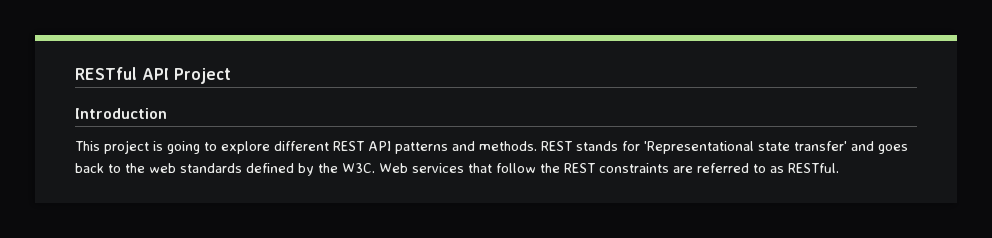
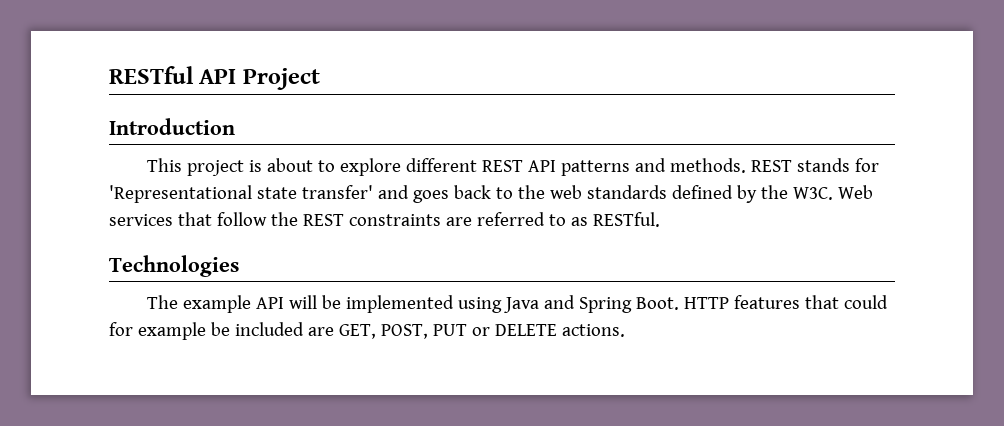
- This project is going to explore different REST API patterns and methods.
+ This project is about to explore different REST API patterns and methods.
+ Technologies
+ The example API will be implemented using Java and Spring Boot. HTTP features that could for example be included are GET, POST, PUT or DELETE actions.

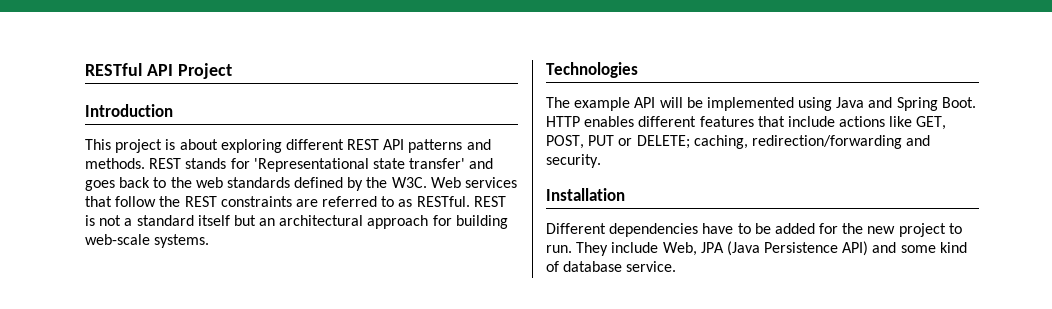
- This project is about to explore different REST API patterns and methods.
+ This project is about exploring different REST API patterns and methods.
+ REST is not a standard itself but an architectural approach for building web-scale systems.
- HTTP features that could for example be included are GET, POST, PUT or DELETE actions.
+ HTTP enables different features that include actions like GET, POST, PUT or DELETE; caching, redirection/forwarding and security.
+ Installation
+ Different dependencies have to be added for the new project to run. They include Web, JPA (Java Persistence API) and some kind of database service.

